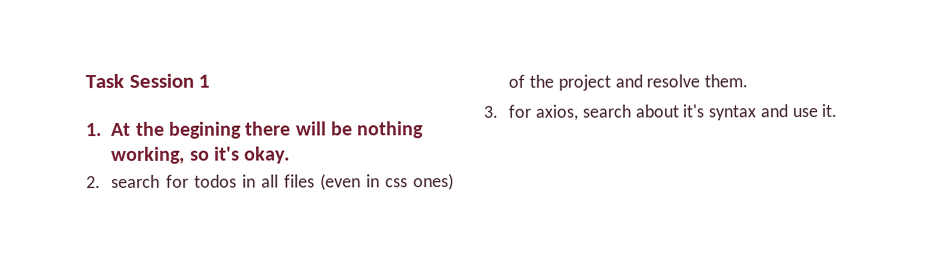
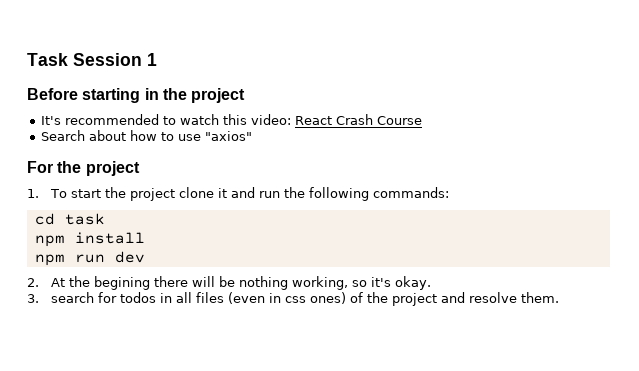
- 1. At the begining there will be nothing working, so it's okay.
+ Before starting in the project
+ It's recommended to watch this video: React Crash Course
+ Search about how to use "axios"
+ For the project
+ 1. To start the project clone it and run the following commands:
+ cd task
+ npm install
+ npm run dev
+ 2. At the begining there will be nothing working, so it's okay.
- 2. search for todos in all files (even in css ones) of the project and resolve them.
+ 3. search for todos in all files (even in css ones) of the project and resolve them.
- 3. for axios, search about it's syntax and use it.

